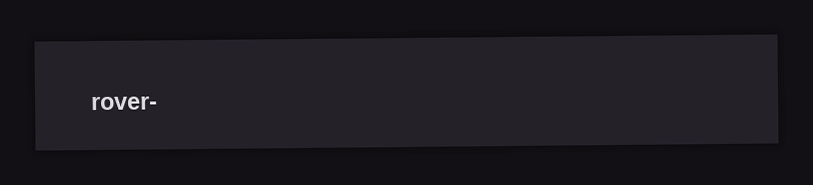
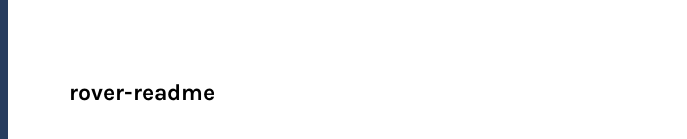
- rover-
+ rover-readme

